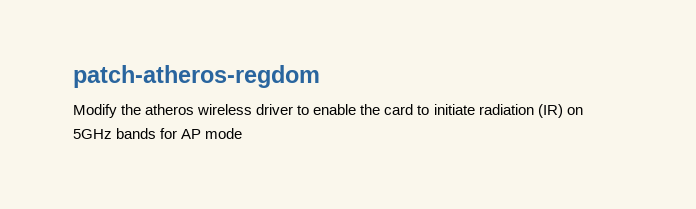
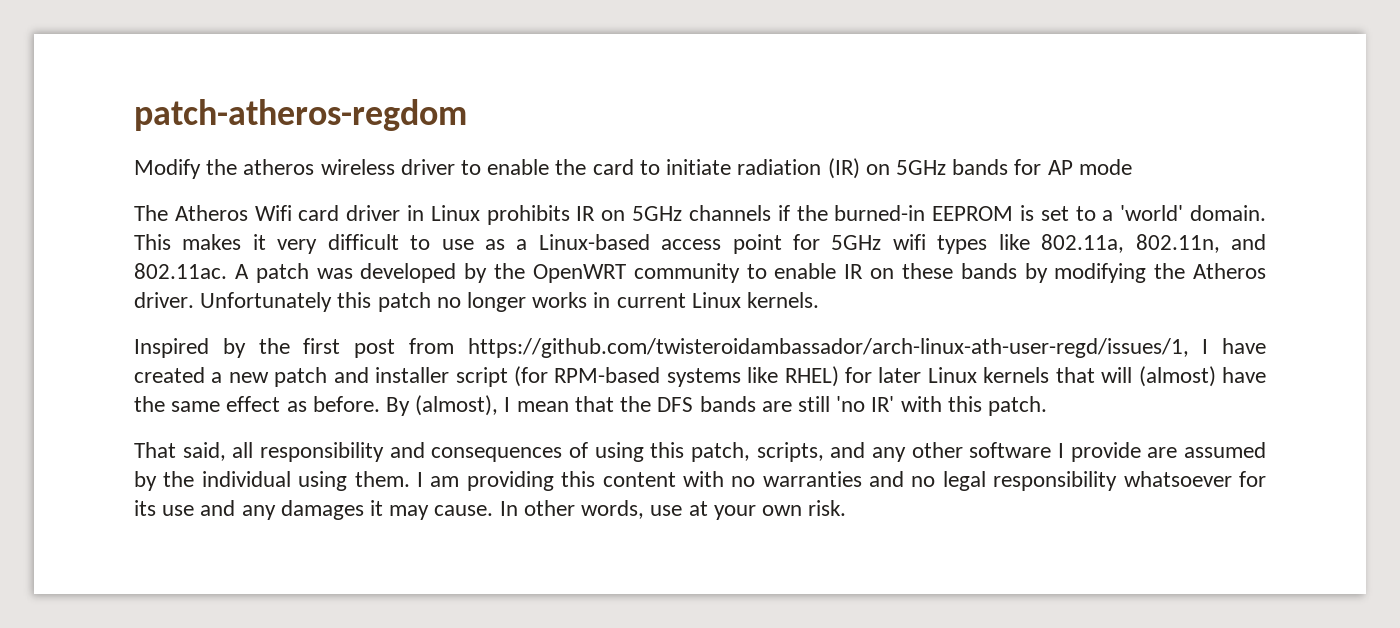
+ The Atheros Wifi card driver in Linux prohibits IR on 5GHz channels if the burned-in EEPROM is set to a 'world' domain. This makes it very difficult to use as a Linux-based access point for 5GHz wifi types like 802.11a, 802.11n, and 802.11ac. A patch was developed by the OpenWRT community to enable IR on these bands by modifying the Atheros driver. Unfortunately this patch no longer works in current Linux kernels.
+ Inspired by the first post from https://github.com/twisteroidambassador/arch-linux-ath-user-regd/issues/1, I have created a new patch and installer script (for RPM-based systems like RHEL) for later Linux kernels that will (almost) have the same effect as before. By (almost), I mean that the DFS bands are still 'no IR' with this patch.
+ That said, all responsibility and consequences of using this patch, scripts, and any other software I provide are assumed by the individual using them. I am providing this content with no warranties and no legal responsibility whatsoever for its use and any damages it may cause. In other words, use at your own risk.

